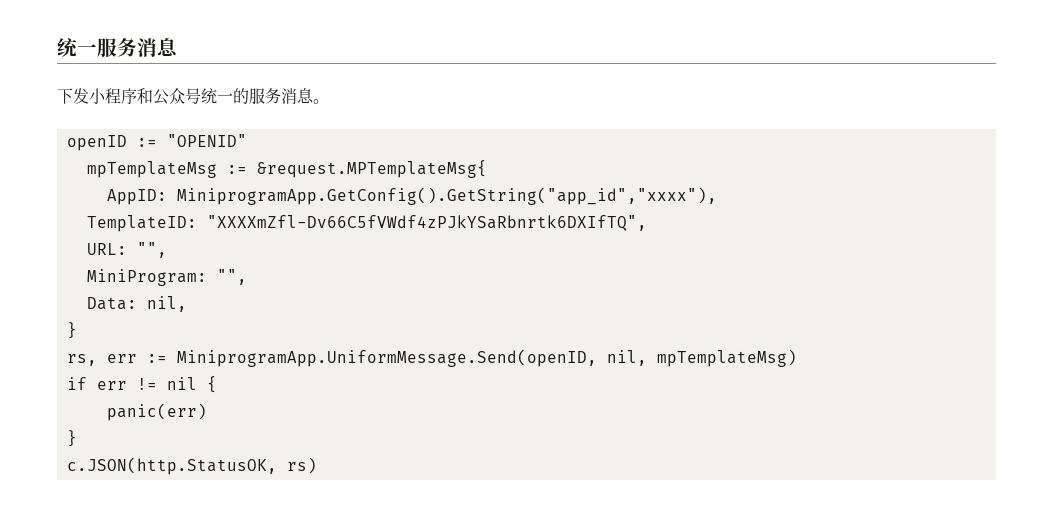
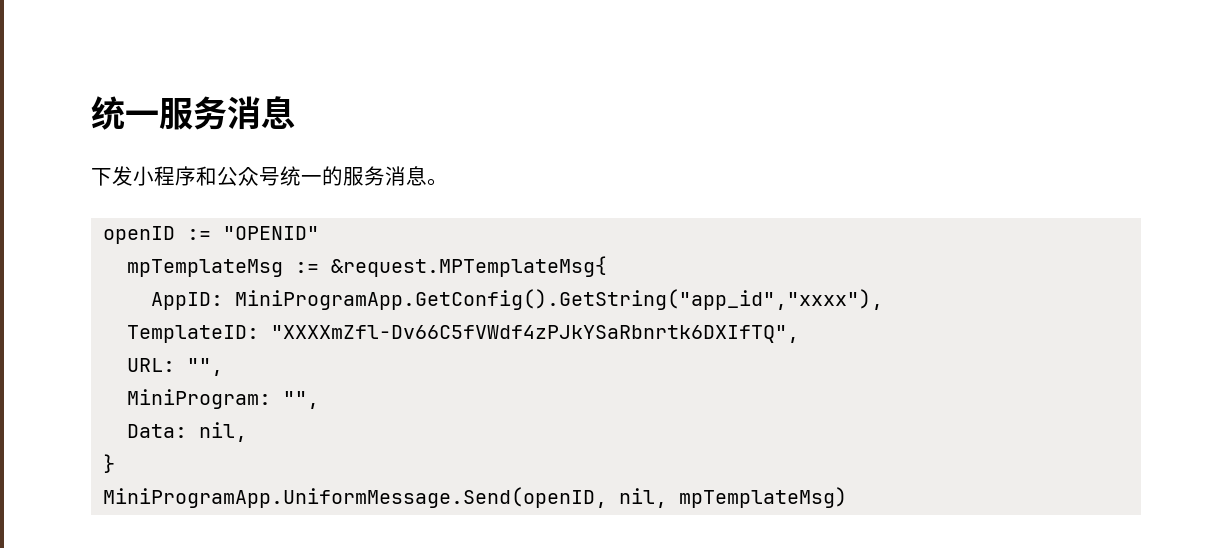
- AppID: MiniprogramApp.GetConfig().GetString("app_id","xxxx"),
+ AppID: MiniProgramApp.GetConfig().GetString("app_id","xxxx"),
- rs, err := MiniprogramApp.UniformMessage.Send(openID, nil, mpTemplateMsg)
- if err != nil {
- panic(err)
- }
- c.JSON(http.StatusOK, rs)
+ MiniProgramApp.UniformMessage.Send(openID, nil, mpTemplateMsg)

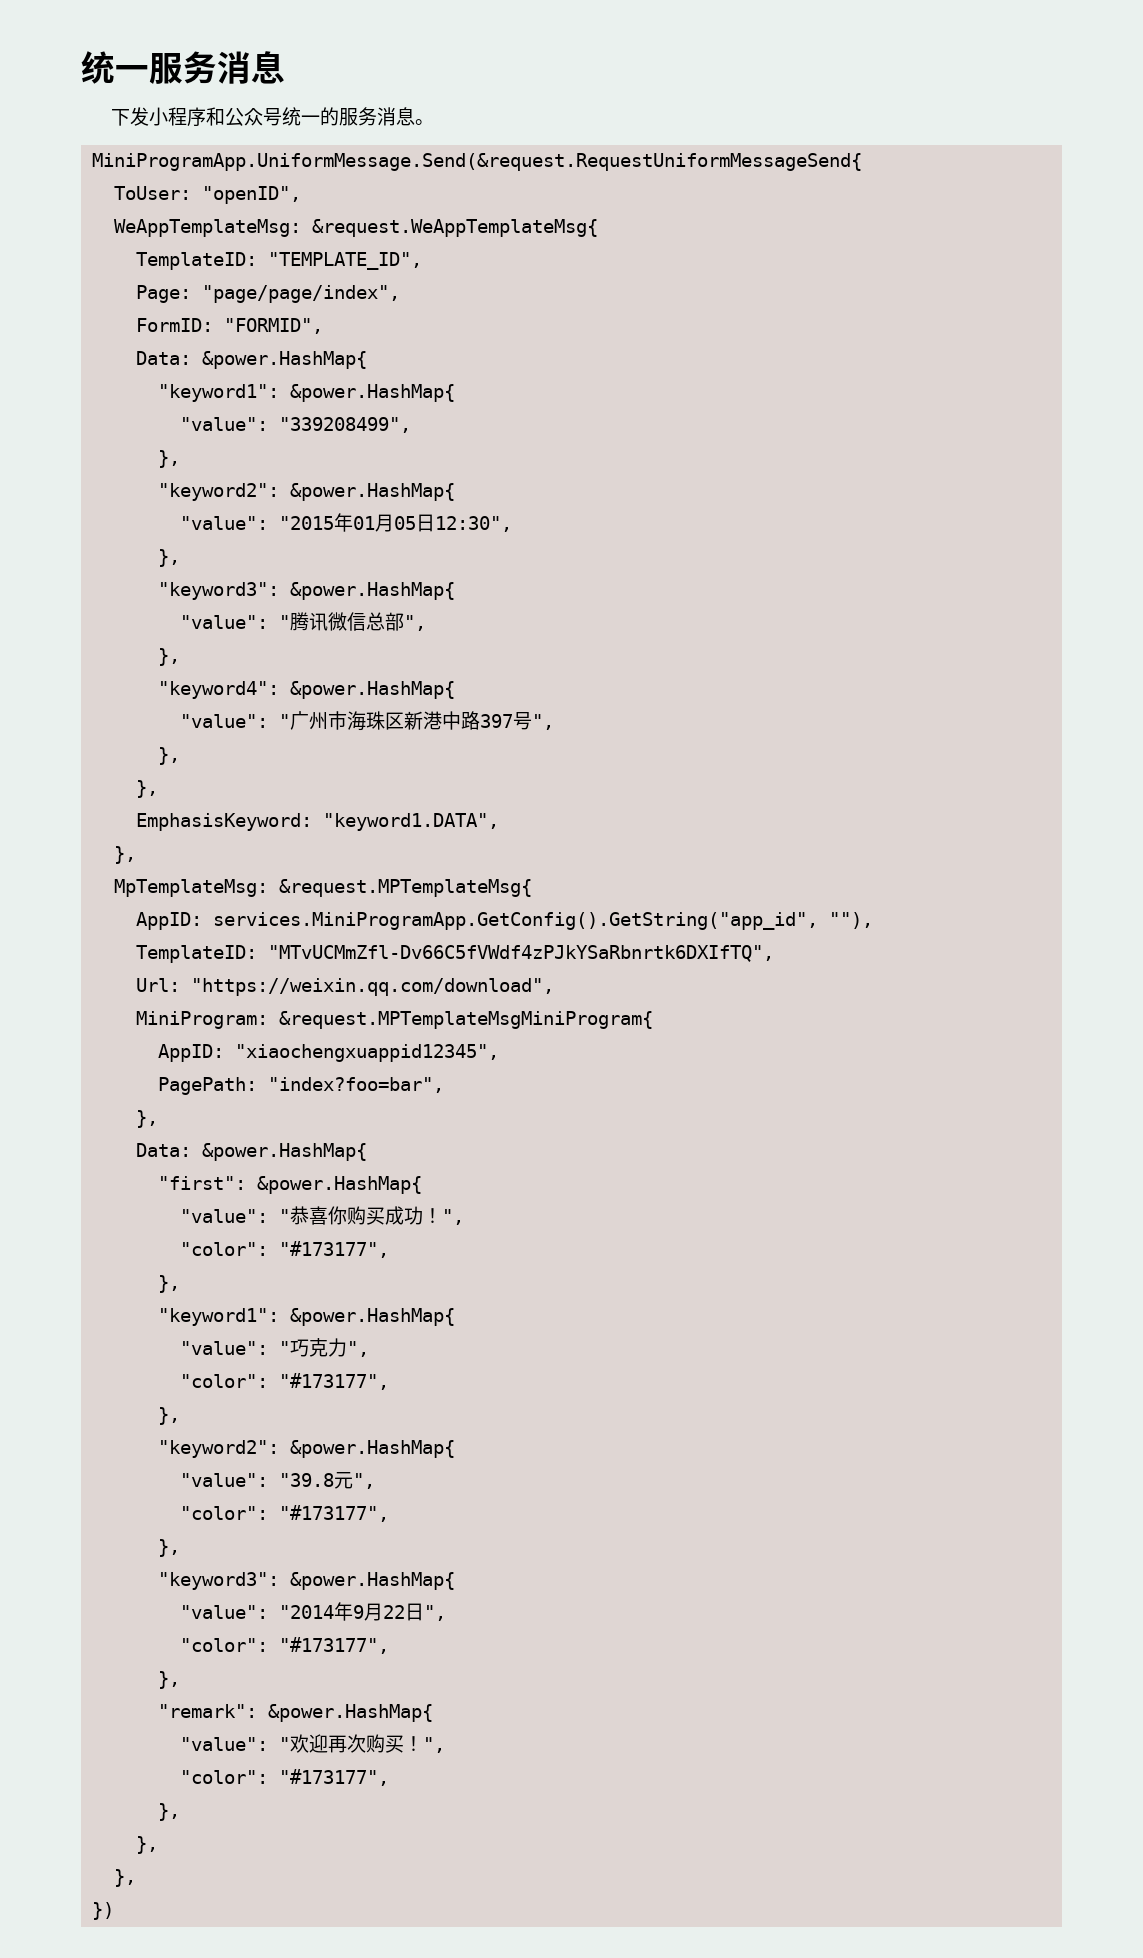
- openID := "OPENID"
- mpTemplateMsg := &request.MPTemplateMsg{
+ MiniProgramApp.UniformMessage.Send(&request.RequestUniformMessageSend{
+ ToUser: "openID",
+ WeAppTemplateMsg: &request.WeAppTemplateMsg{
+ TemplateID: "TEMPLATE_ID",
+ Page: "page/page/index",
+ FormID: "FORMID",
+ Data: &power.HashMap{
+ "keyword1": &power.HashMap{
+ "value": "339208499",
+ },
+ "keyword2": &power.HashMap{
+ "value": "2015年01月05日12:30",
+ },
+ "keyword3": &power.HashMap{
+ "value": "腾讯微信总部",
+ },
+ "keyword4": &power.HashMap{
+ "value": "广州市海珠区新港中路397号",
+ },
+ },
+ EmphasisKeyword: "keyword1.DATA",
+ },
+ MpTemplateMsg: &request.MPTemplateMsg{
- AppID: MiniProgramApp.GetConfig().GetString("app_id","xxxx"),
- TemplateID: "XXXXmZfl-Dv66C5fVWdf4zPJkYSaRbnrtk6DXIfTQ",
- URL: "",
- MiniProgram: "",
- Data: nil,
- }
- MiniProgramApp.UniformMessage.Send(openID, nil, mpTemplateMsg)
+ AppID: services.MiniProgramApp.GetConfig().GetString("app_id", ""),
+ TemplateID: "MTvUCMmZfl-Dv66C5fVWdf4zPJkYSaRbnrtk6DXIfTQ",
+ Url: "https://weixin.qq.com/download",
+ MiniProgram: &request.MPTemplateMsgMiniProgram{
+ AppID: "xiaochengxuappid12345",
+ PagePath: "index?foo=bar",
+ },
+ Data: &power.HashMap{
+ "first": &power.HashMap{
+ "value": "恭喜你购买成功！",
+ "color": "#173177",
+ },
+ "keyword1": &power.HashMap{
+ "value": "巧克力",
+ "color": "#173177",
+ },
+ "keyword2": &power.HashMap{
+ "value": "39.8元",
+ "color": "#173177",
+ },
+ "keyword3": &power.HashMap{
+ "value": "2014年9月22日",
+ "color": "#173177",
+ },
+ "remark": &power.HashMap{
+ "value": "欢迎再次购买！",
+ "color": "#173177",
+ },
+ },
+ },
+ })

